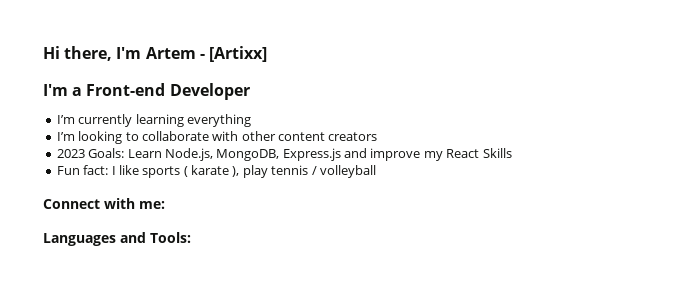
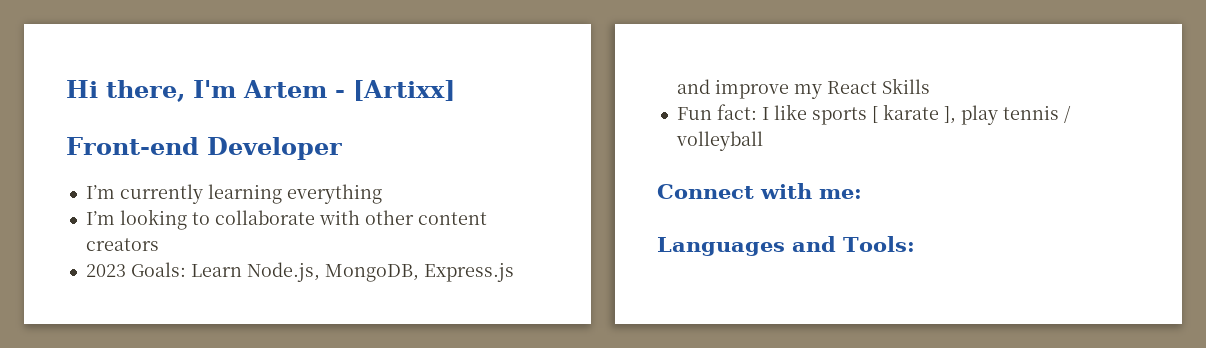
- I'm a Front-end Developer
+ Front-end Developer
- Fun fact: I like sports ( karate ), play tennis / volleyball
+ Fun fact: I like sports [ karate ], play tennis / volleyball

